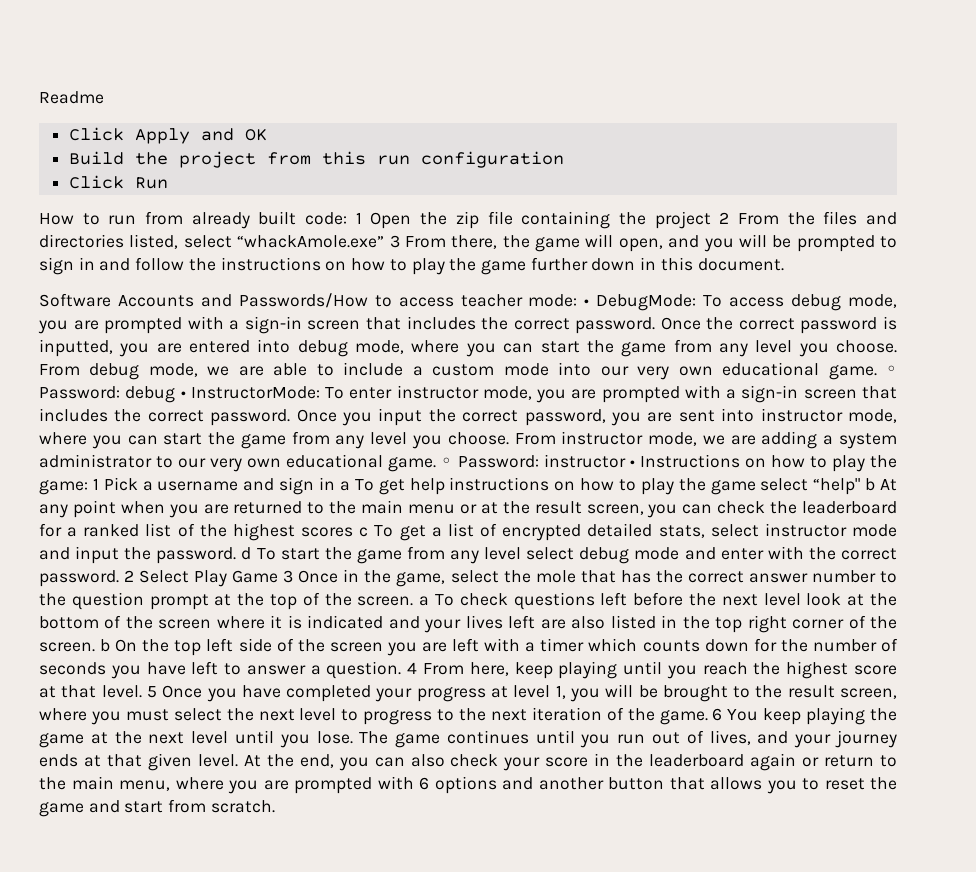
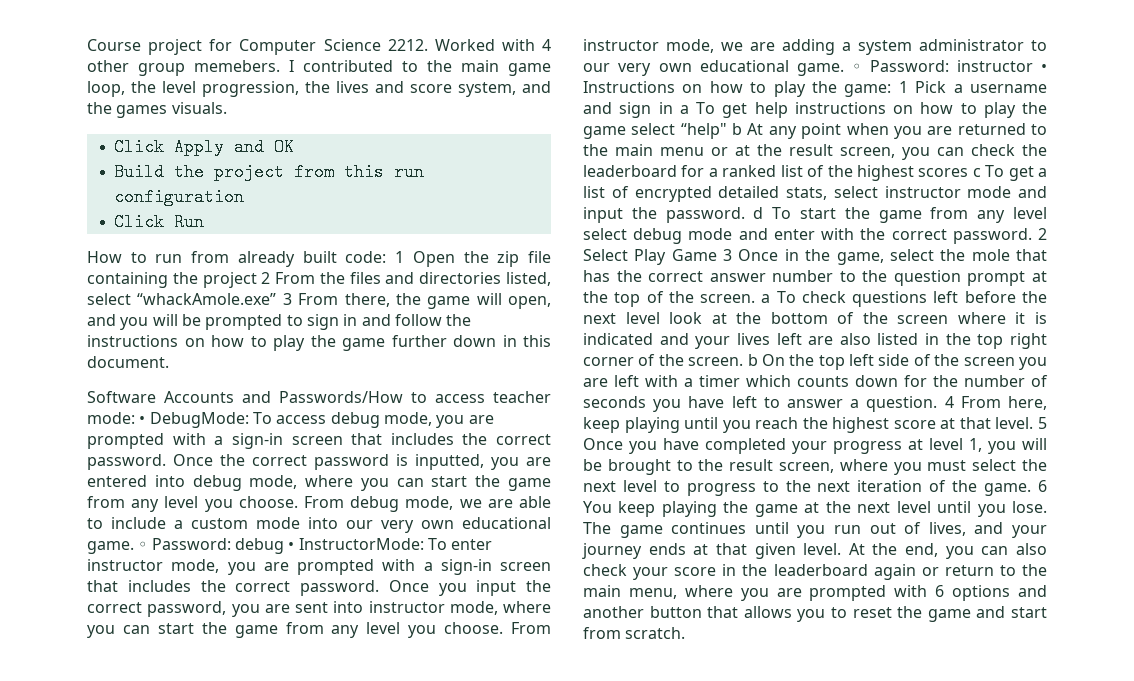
- Readme
+ Course project for Computer Science 2212. Worked with 4 other group memebers. I contributed to the main game loop, the level progression, the lives and score system, and the games visuals.

